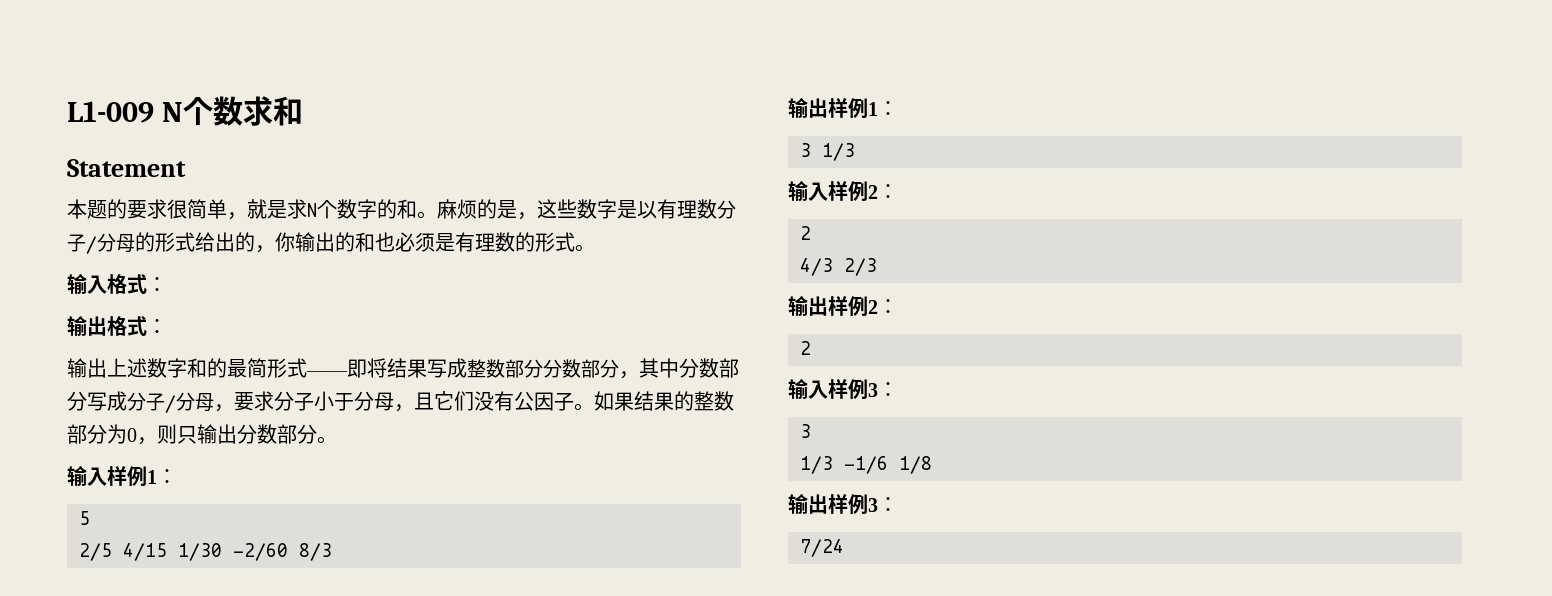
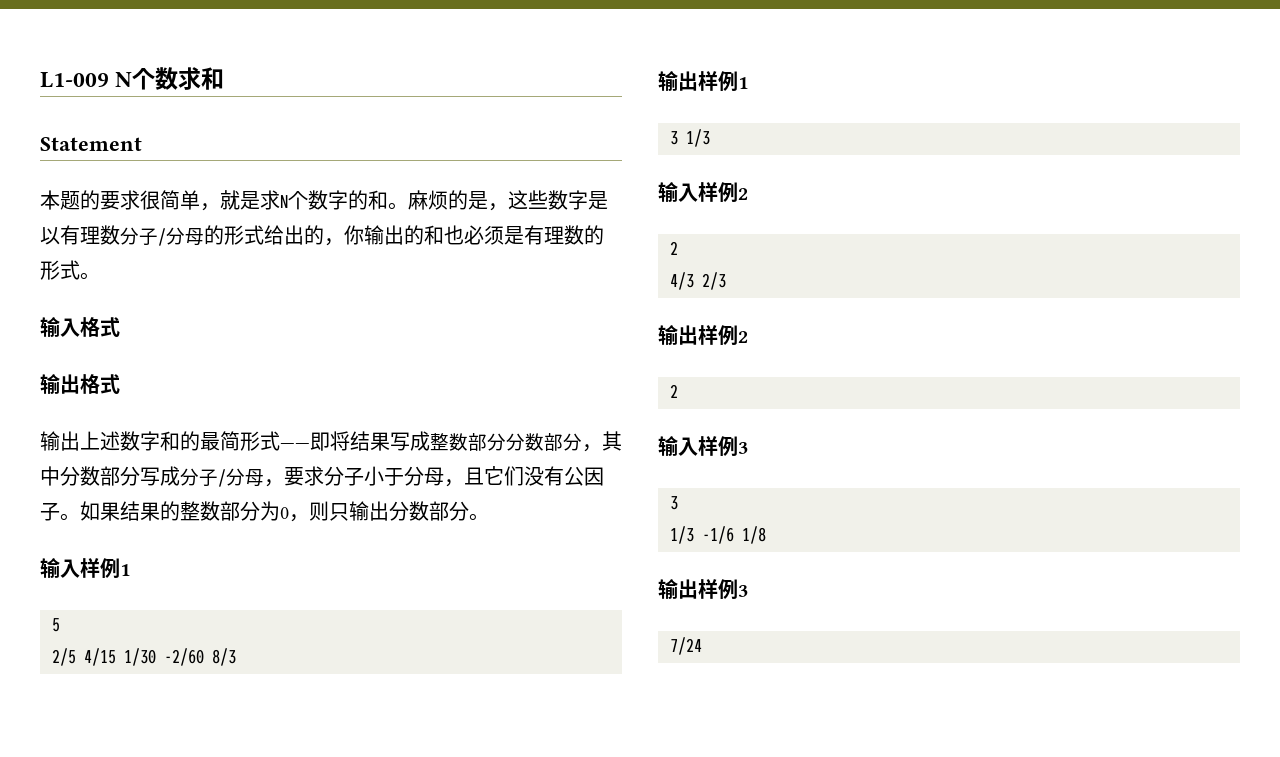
- 输入格式：
+ 输入格式
- 输出格式：
+ 输出格式
- 输入样例1：
+ 输入样例1
- 输出样例1：
+ 输出样例1
- 输入样例2：
+ 输入样例2
- 输出样例2：
+ 输出样例2
- 输入样例3：
+ 输入样例3
- 输出样例3：
+ 输出样例3

